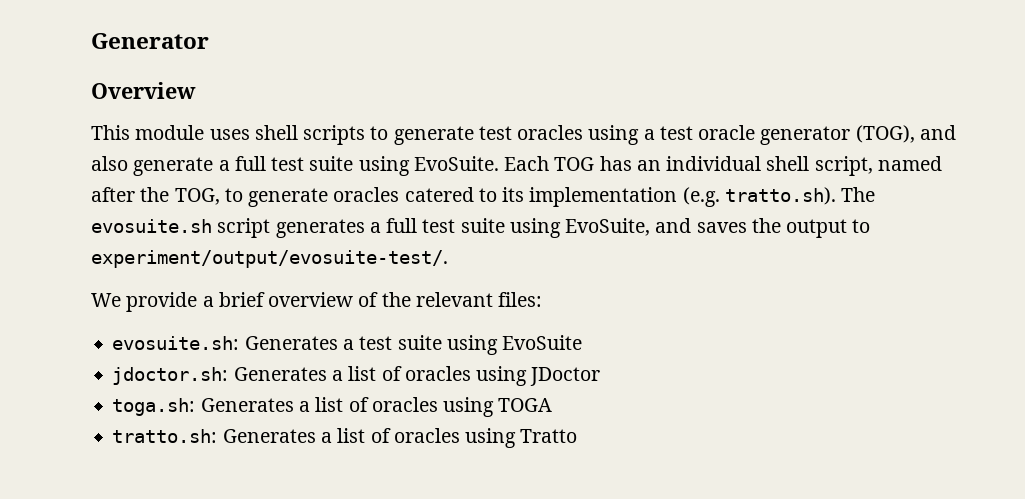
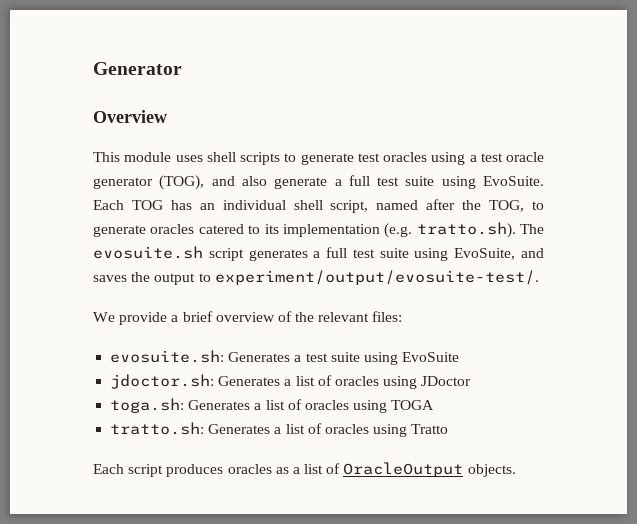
+ Each script produces oracles as a list of OracleOutput objects.

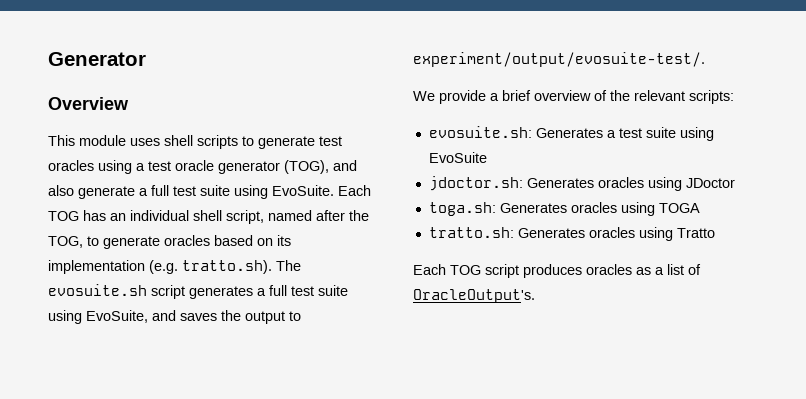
- Each TOG has an individual shell script, named after the TOG, to generate oracles catered to its implementation (e.g. tratto.sh). The evosuite.sh script generates a full test suite using EvoSuite, and saves the output to experiment/output/evosuite-test/.
+ Each TOG has an individual shell script, named after the TOG, to generate oracles based on its implementation (e.g. tratto.sh). The evosuite.sh script generates a full test suite using EvoSuite, and saves the output to experiment/output/evosuite-test/.
- We provide a brief overview of the relevant files:
+ We provide a brief overview of the relevant scripts:
- jdoctor.sh: Generates a list of oracles using JDoctor
+ jdoctor.sh: Generates oracles using JDoctor
- toga.sh: Generates a list of oracles using TOGA
+ toga.sh: Generates oracles using TOGA
- tratto.sh: Generates a list of oracles using Tratto
+ tratto.sh: Generates oracles using Tratto
- Each script produces oracles as a list of OracleOutput objects.
+ Each TOG script produces oracles as a list of OracleOutput's.

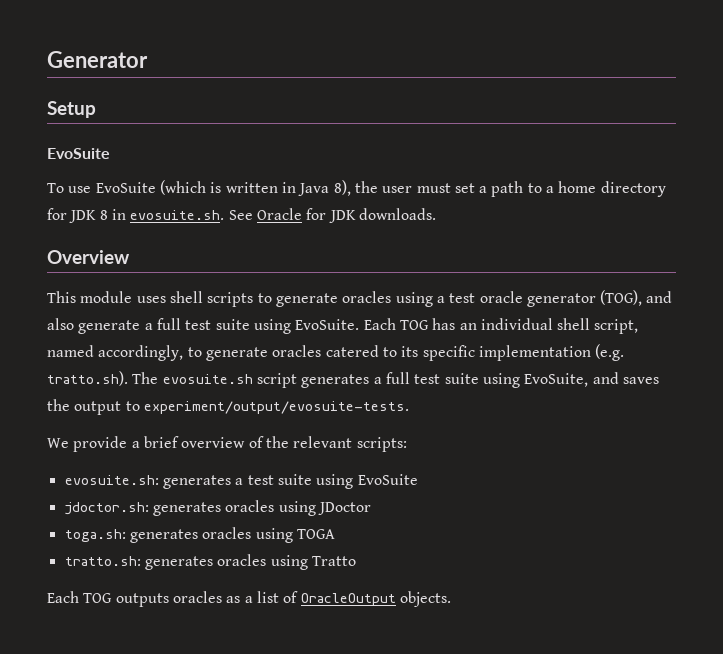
+ Setup
+ EvoSuite
+ To use EvoSuite (which is written in Java 8), the user must set a path to a home directory for JDK 8 in evosuite.sh. See Oracle for JDK downloads.
- This module uses shell scripts to generate test oracles using a test oracle generator (TOG), and also generate a full test suite using EvoSuite.
+ This module uses shell scripts to generate oracles using a test oracle generator (TOG), and also generate a full test suite using EvoSuite.
- Each TOG has an individual shell script, named after the TOG, to generate oracles based on its implementation (e.g. tratto.sh). The evosuite.sh script generates a full test suite using EvoSuite, and saves the output to experiment/output/evosuite-test/.
+ Each TOG has an individual shell script, named accordingly, to generate oracles catered to its specific implementation (e.g. tratto.sh). The evosuite.sh script generates a full test suite using EvoSuite, and saves the output to experiment/output/evosuite-tests.
- evosuite.sh: Generates a test suite using EvoSuite
+ evosuite.sh: generates a test suite using EvoSuite
- jdoctor.sh: Generates oracles using JDoctor
+ jdoctor.sh: generates oracles using JDoctor
- toga.sh: Generates oracles using TOGA
+ toga.sh: generates oracles using TOGA
- tratto.sh: Generates oracles using Tratto
+ tratto.sh: generates oracles using Tratto
- Each TOG script produces oracles as a list of OracleOutput's.
+ Each TOG outputs oracles as a list of OracleOutput objects.

